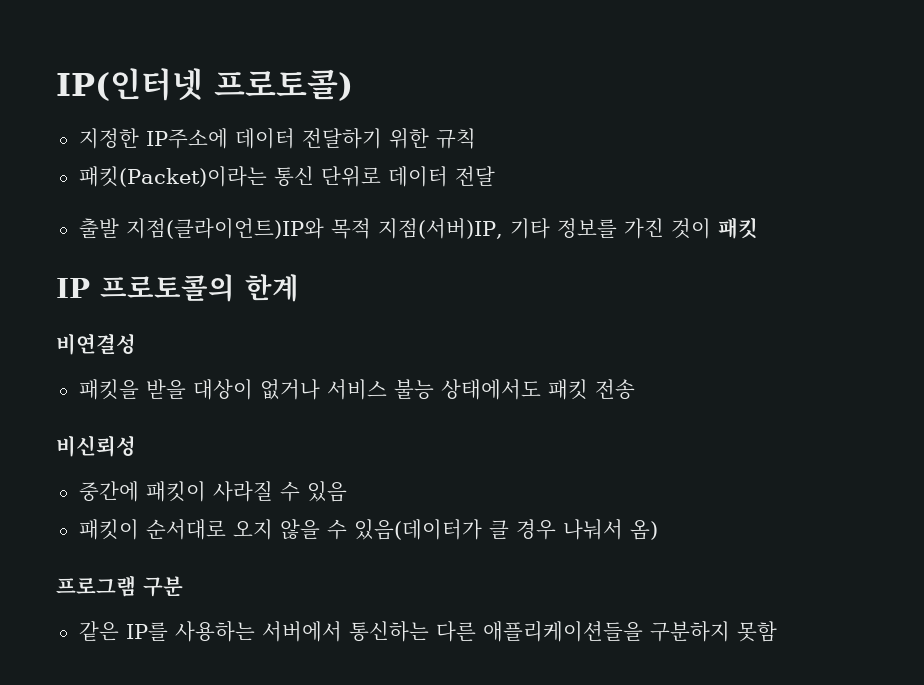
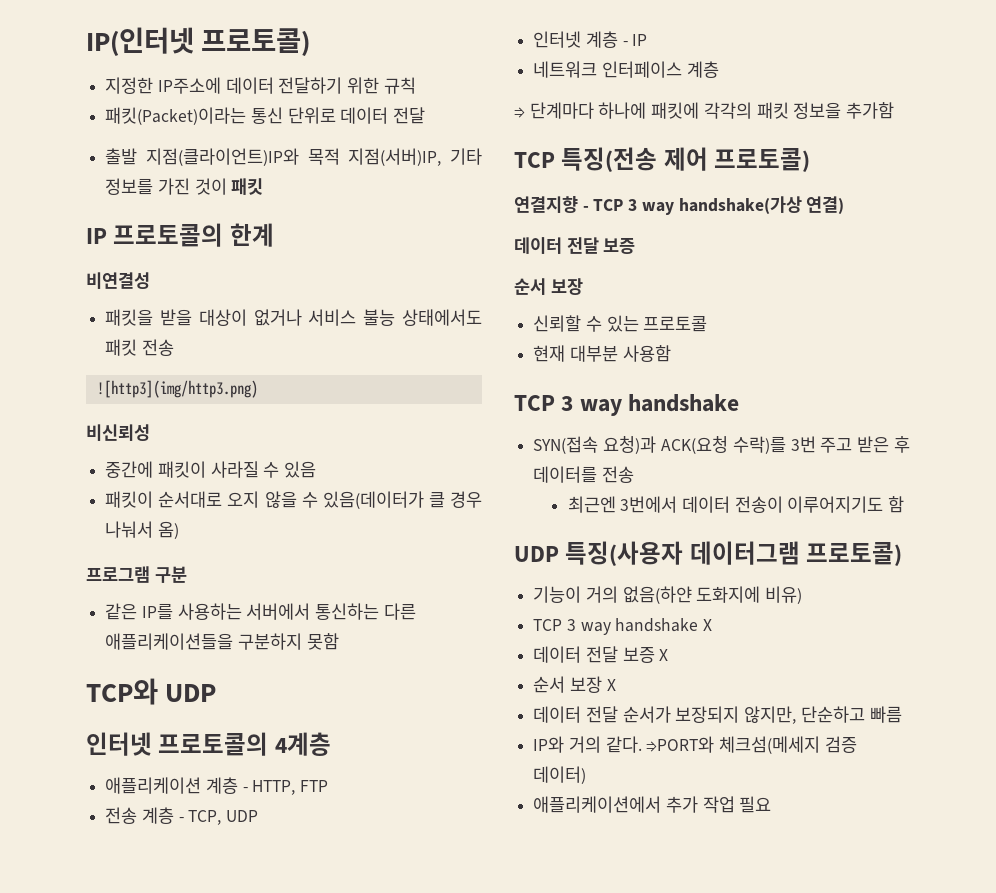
+ ![http3](img/http3.png)
+ TCP와 UDP
+ 인터넷 프로토콜의 4계층
+ 애플리케이션 계층 - HTTP, FTP
+ 전송 계층 - TCP, UDP
+ 인터넷 계층 - IP
+ 네트워크 인터페이스 계층
+ ⇒ 단계마다 하나에 패킷에 각각의 패킷 정보을 추가함
+ TCP 특징(전송 제어 프로토콜)
+ 연결지향 - TCP 3 way handshake(가상 연결)
+ 데이터 전달 보증
+ 순서 보장
+ 신뢰할 수 있는 프로토콜
+ 현재 대부분 사용함
+ TCP 3 way handshake
+ SYN(접속 요청)과 ACK(요청 수락)를 3번 주고 받은 후 데이터를 전송
+ 최근엔 3번에서 데이터 전송이 이루어지기도 함
+ UDP 특징(사용자 데이터그램 프로토콜)
+ 기능이 거의 없음(하얀 도화지에 비유)
+ TCP 3 way handshake X
+ 데이터 전달 보증 X
+ 순서 보장 X
+ 데이터 전달 순서가 보장되지 않지만, 단순하고 빠름
+ IP와 거의 같다. ⇒PORT와 체크섬(메세지 검증 데이터)
+ 애플리케이션에서 추가 작업 필요

